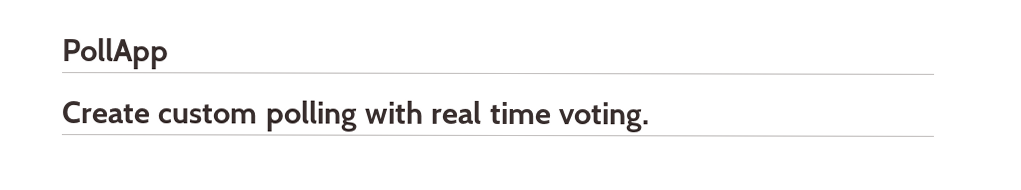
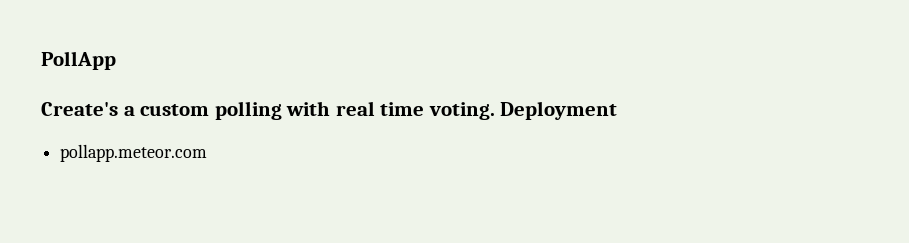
- Create custom polling with real time voting.
+ Create's a custom polling with real time voting.
+ Deployment
+ pollapp.meteor.com

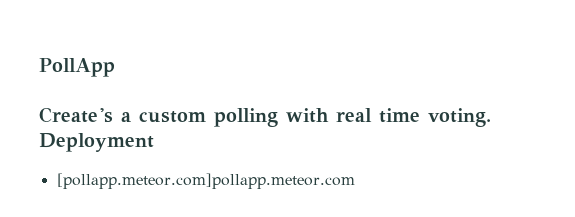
- pollapp.meteor.com
+ [pollapp.meteor.com]pollapp.meteor.com

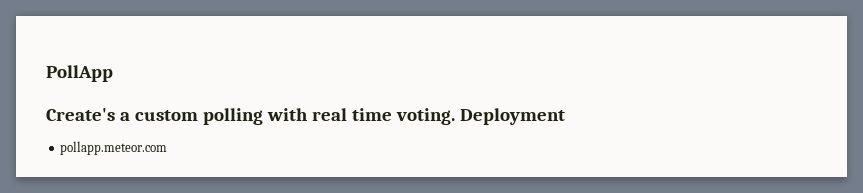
- [pollapp.meteor.com]pollapp.meteor.com
+ pollapp.meteor.com

